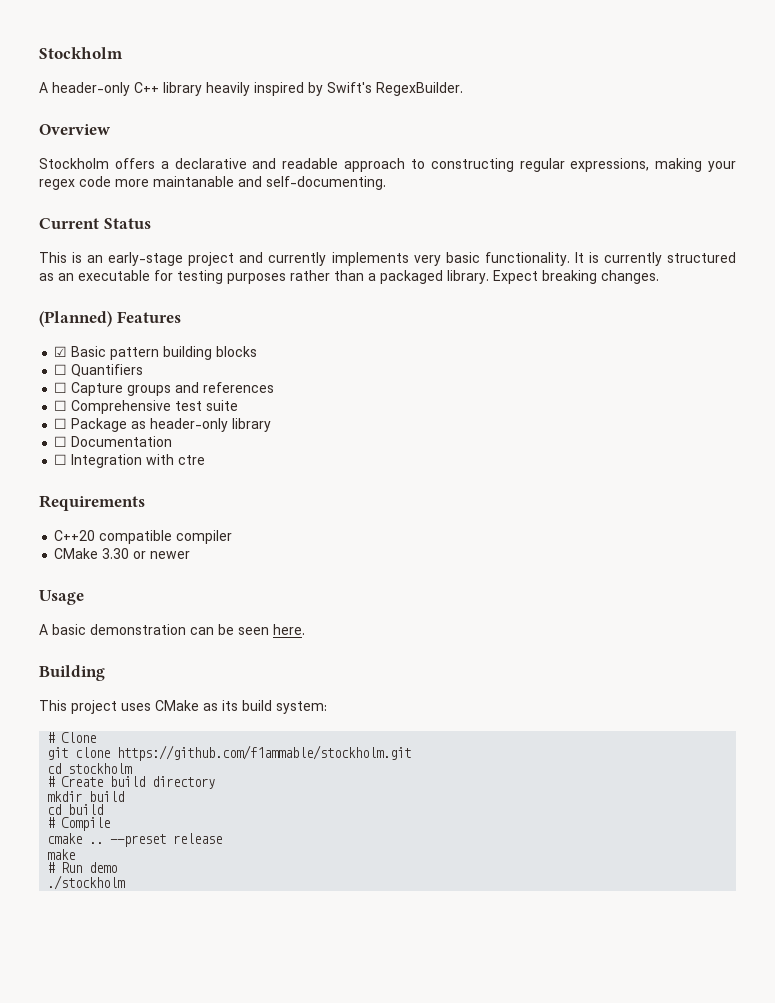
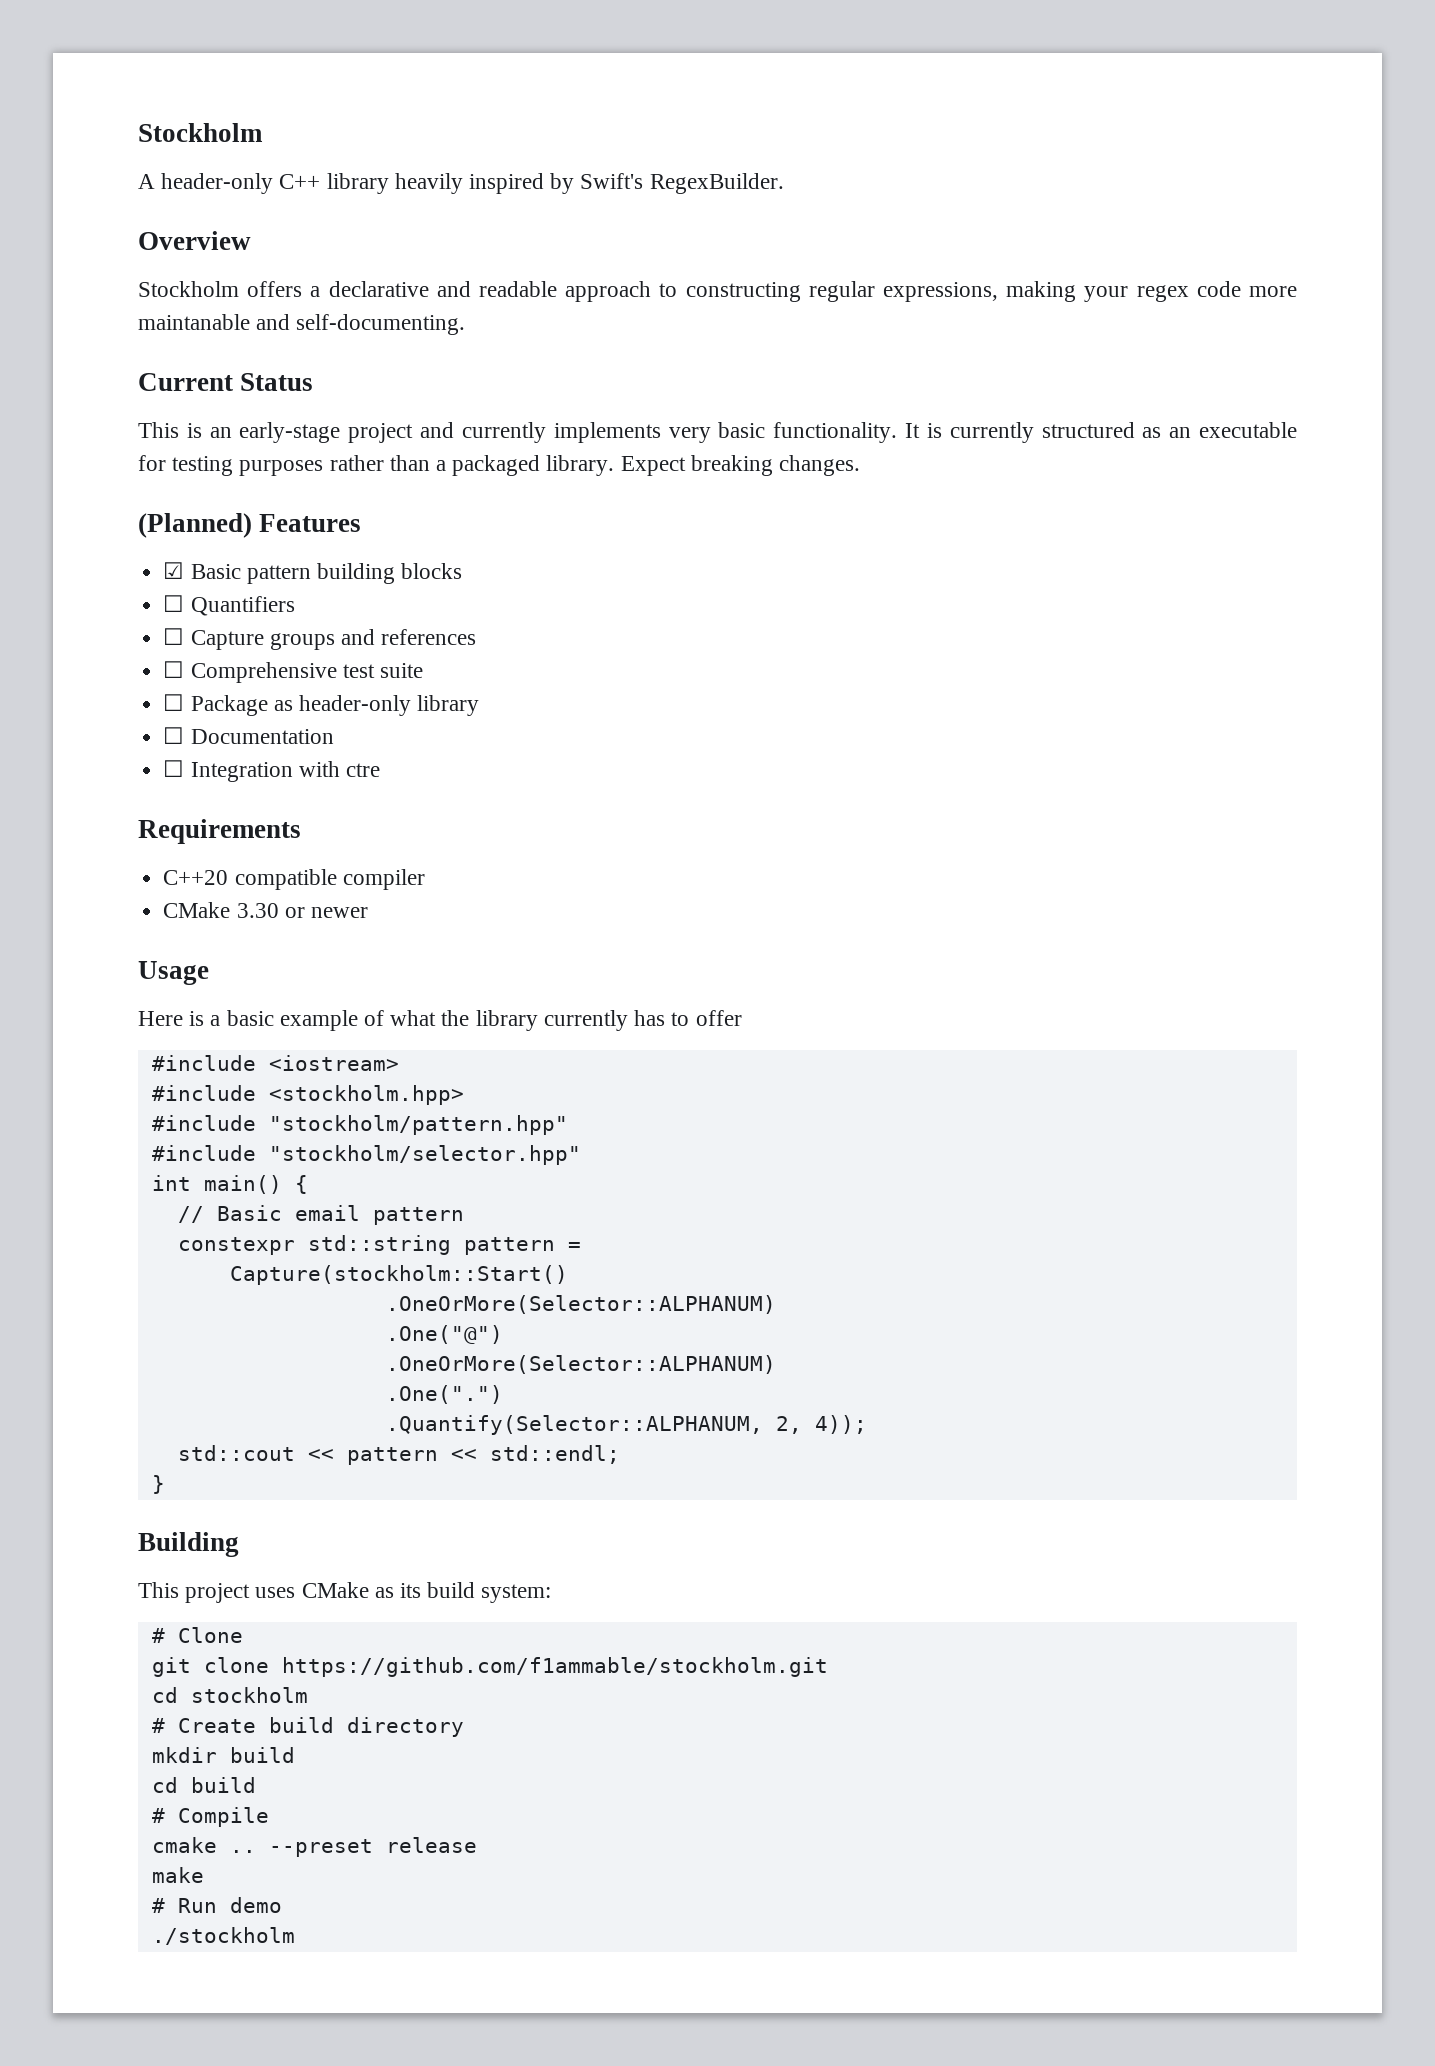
- A basic demonstration can be seen here.
+ Here is a basic example of what the library currently has to offer
+ #include <iostream>
+ #include <stockholm.hpp>
+ #include "stockholm/pattern.hpp"
+ #include "stockholm/selector.hpp"
+ int main() {
+ // Basic email pattern
+ constexpr std::string pattern =
+ Capture(stockholm::Start()
+ .OneOrMore(Selector::ALPHANUM)
+ .One("@")
+ .OneOrMore(Selector::ALPHANUM)
+ .One(".")
+ .Quantify(Selector::ALPHANUM, 2, 4));
+ std::cout << pattern << std::endl;
+ }

